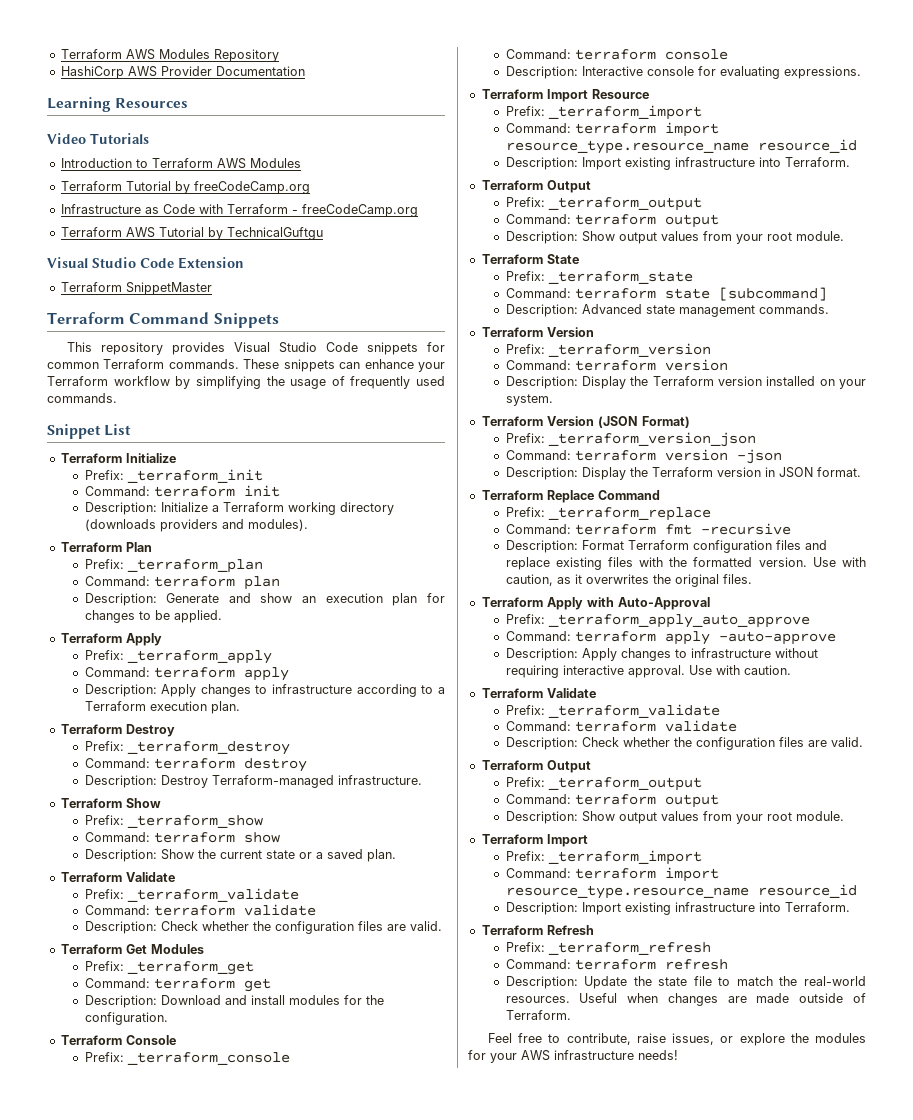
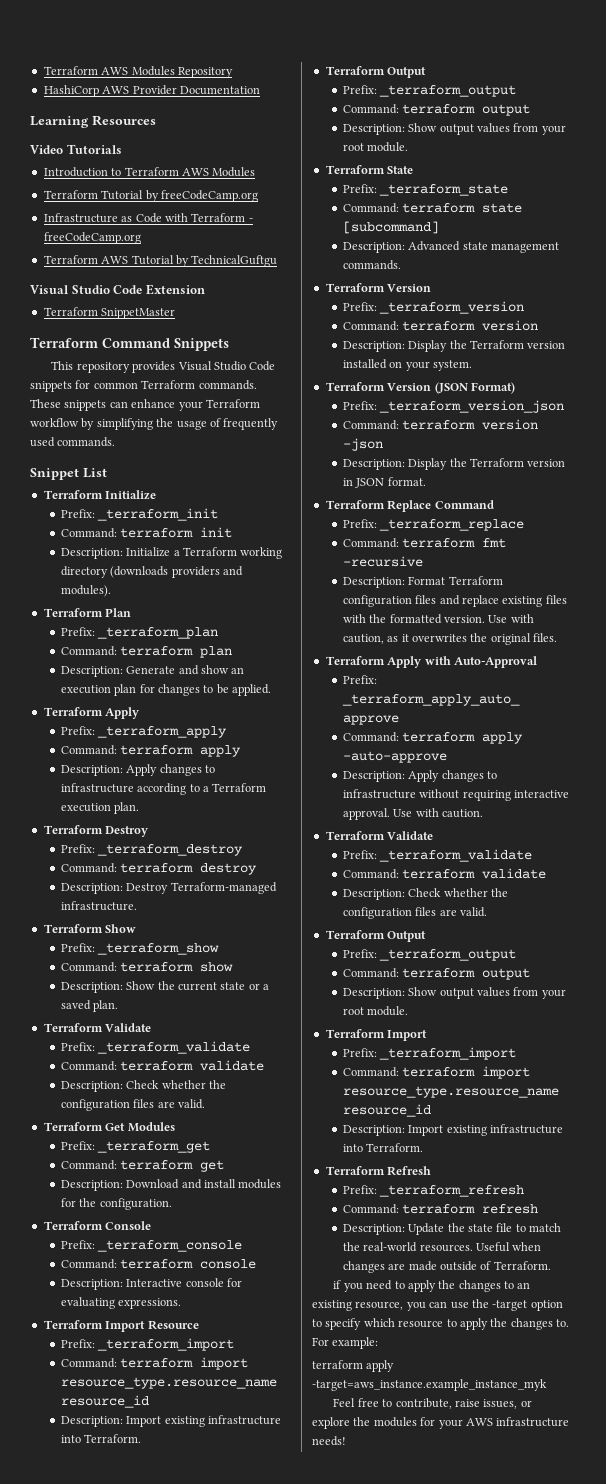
+ if you need to apply the changes to an existing resource, you can use the -target option to specify which resource to apply the changes to. For example:
+ terraform apply -target=aws_instance.example_instance_myk

